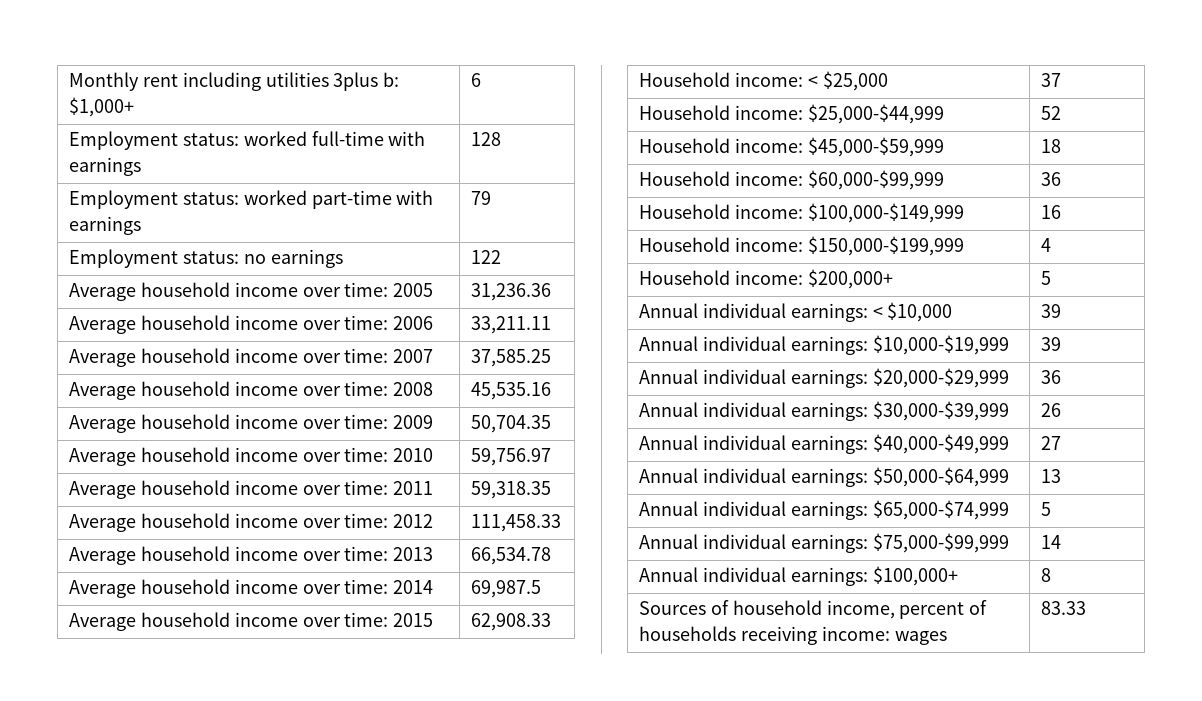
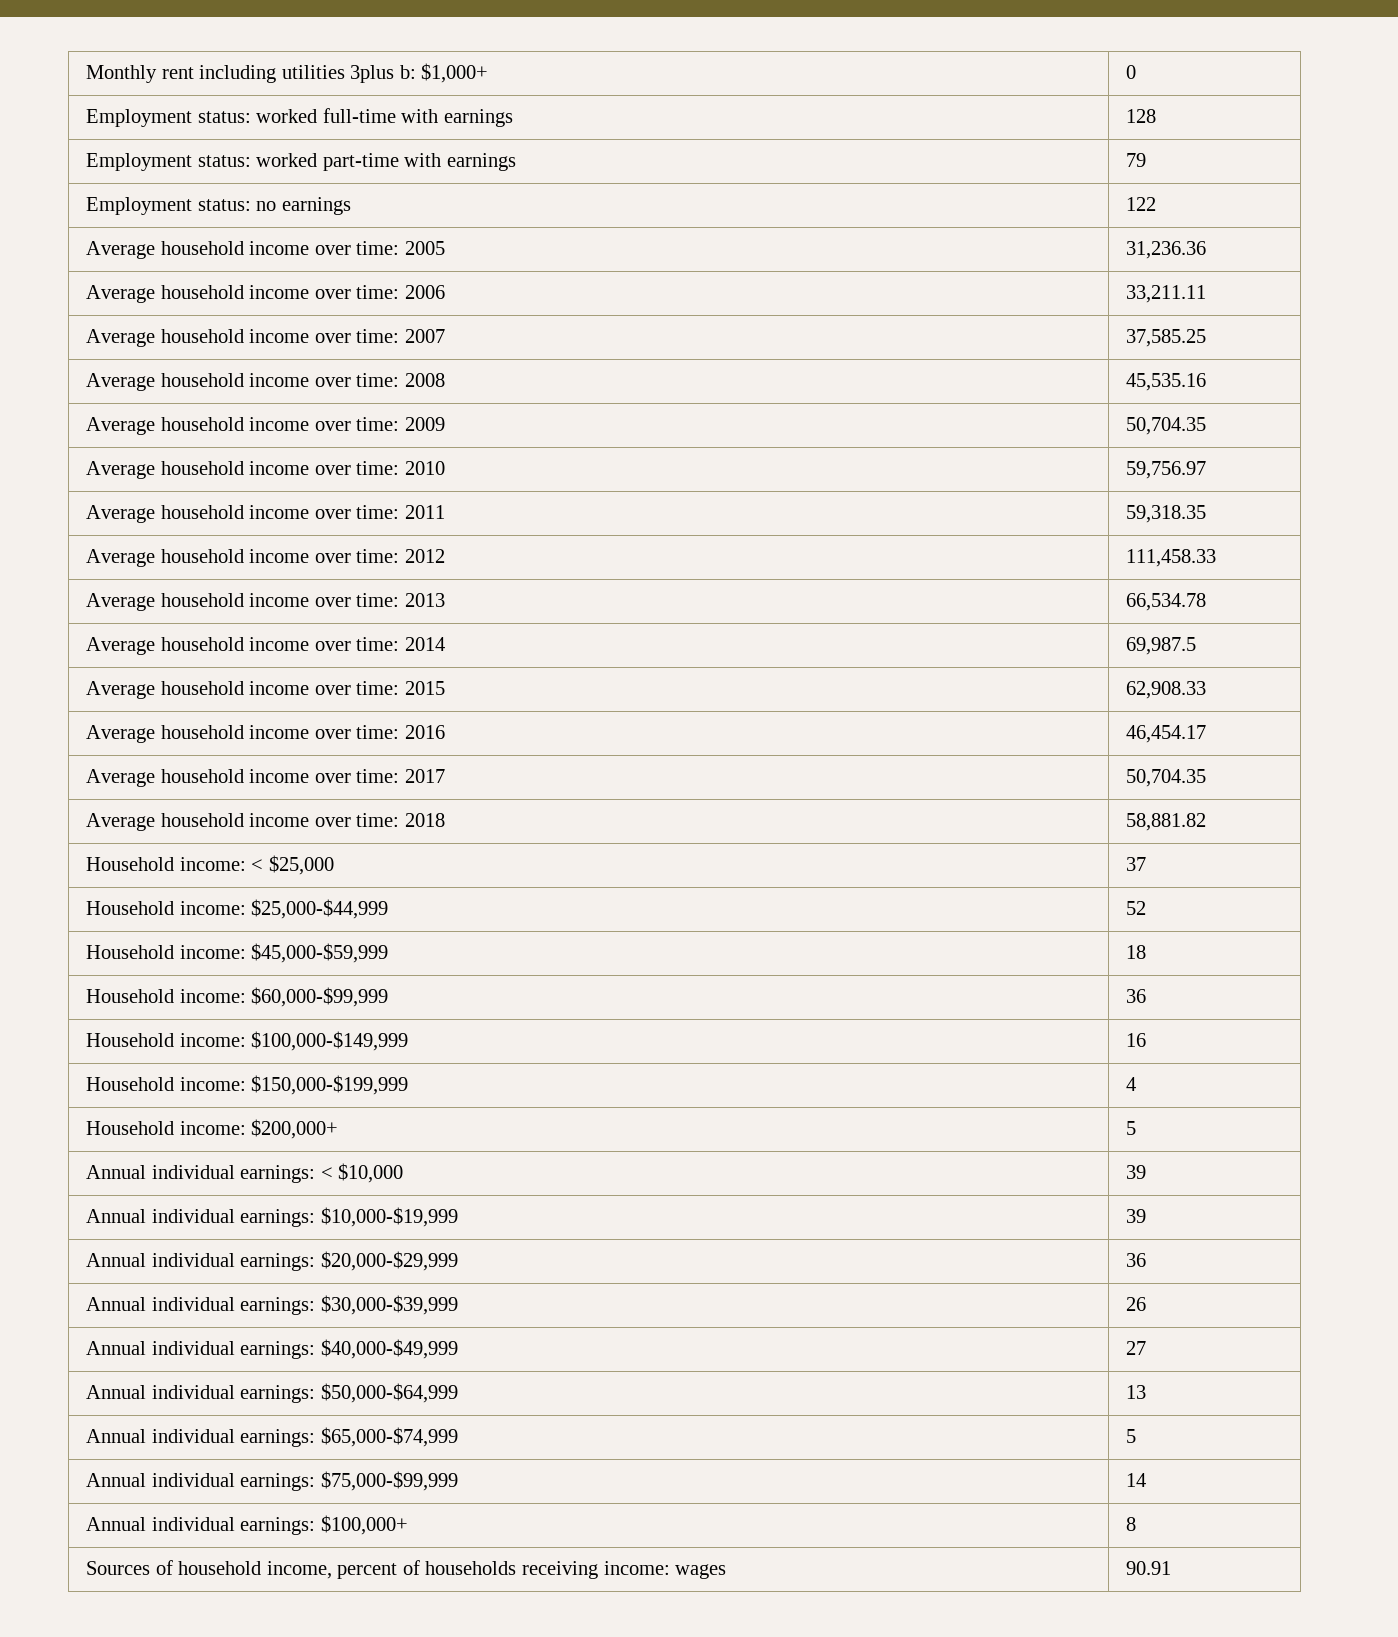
- Monthly rent including utilities 3plus b: $1,000+ | 6
+ Monthly rent including utilities 3plus b: $1,000+ | 0
+ Average household income over time: 2016 | 46,454.17
+ Average household income over time: 2017 | 50,704.35
+ Average household income over time: 2018 | 58,881.82
- Sources of household income, percent of households receiving income: wages | 83.33
+ Sources of household income, percent of households receiving income: wages | 90.91

